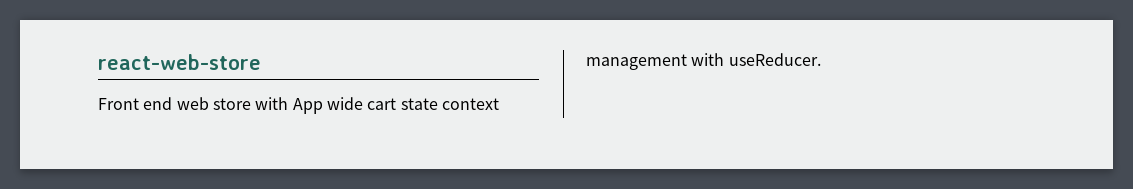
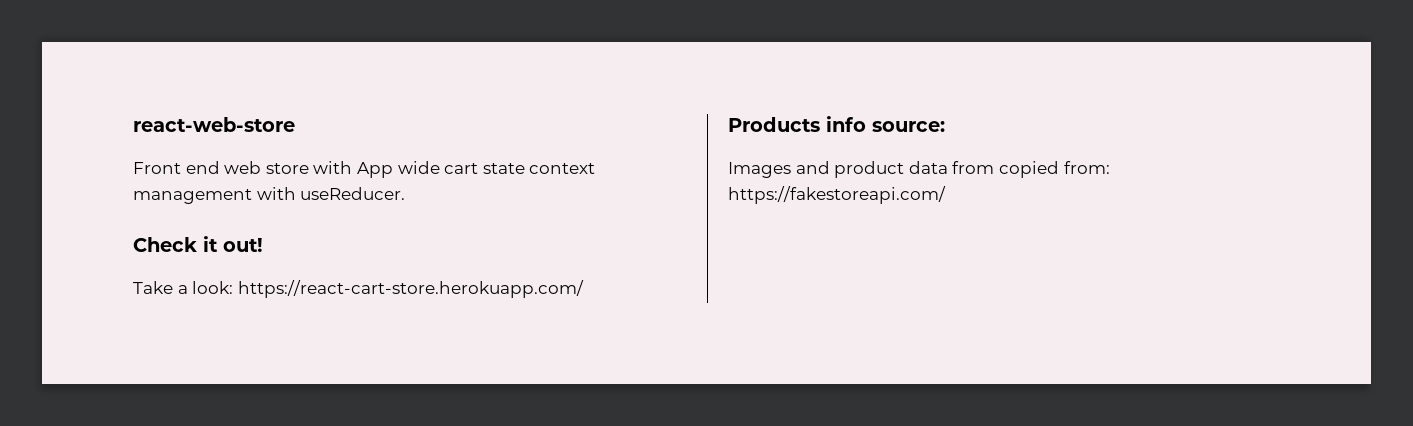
+ Check it out!
+ Take a look: https://react-cart-store.herokuapp.com/
+ Products info source:
+ Images and product data from copied from: https://fakestoreapi.com/

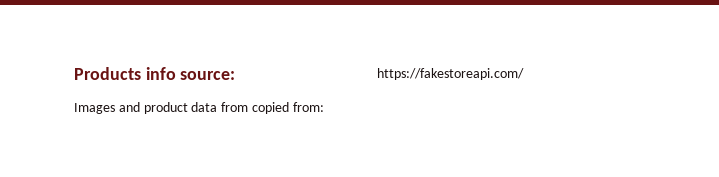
- react-web-store
- Front end web store with App wide cart state context management with useReducer.
- Check it out!
- Take a look: https://react-cart-store.herokuapp.com/

